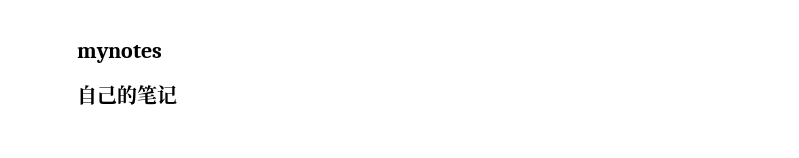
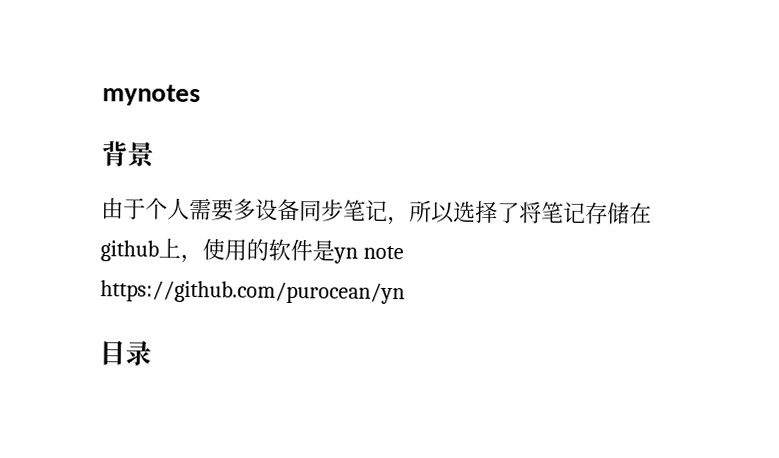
- 自己的笔记
+ 背景
+ 由于个人需要多设备同步笔记，所以选择了将笔记存储在github上，使用的软件是yn note https://github.com/purocean/yn
+ 目录

